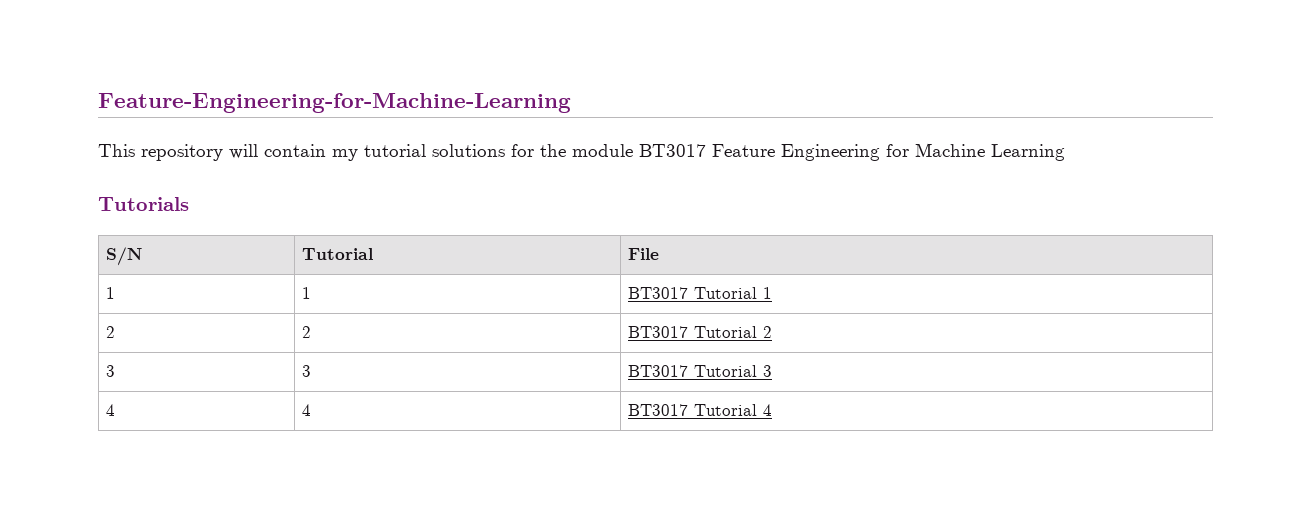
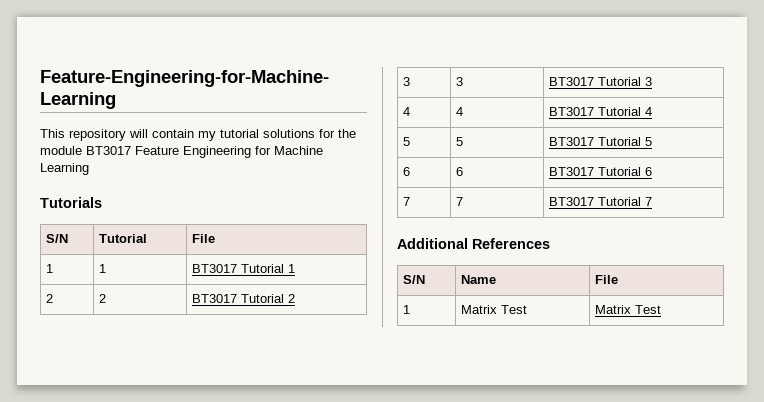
+ 5 | 5 | BT3017 Tutorial 5
+ 6 | 6 | BT3017 Tutorial 6
+ 7 | 7 | BT3017 Tutorial 7
+ Additional References
+ S/N | Name | File
+ 1 | Matrix Test | Matrix Test

